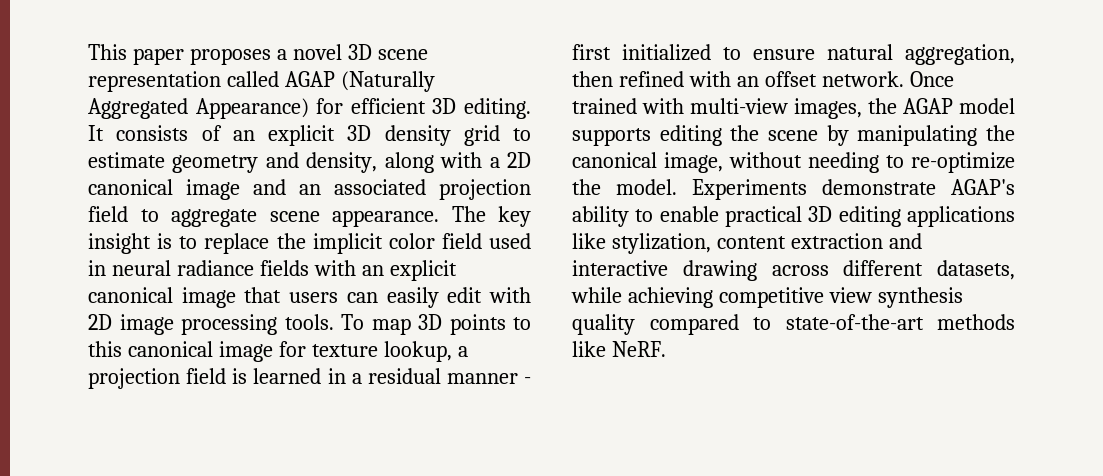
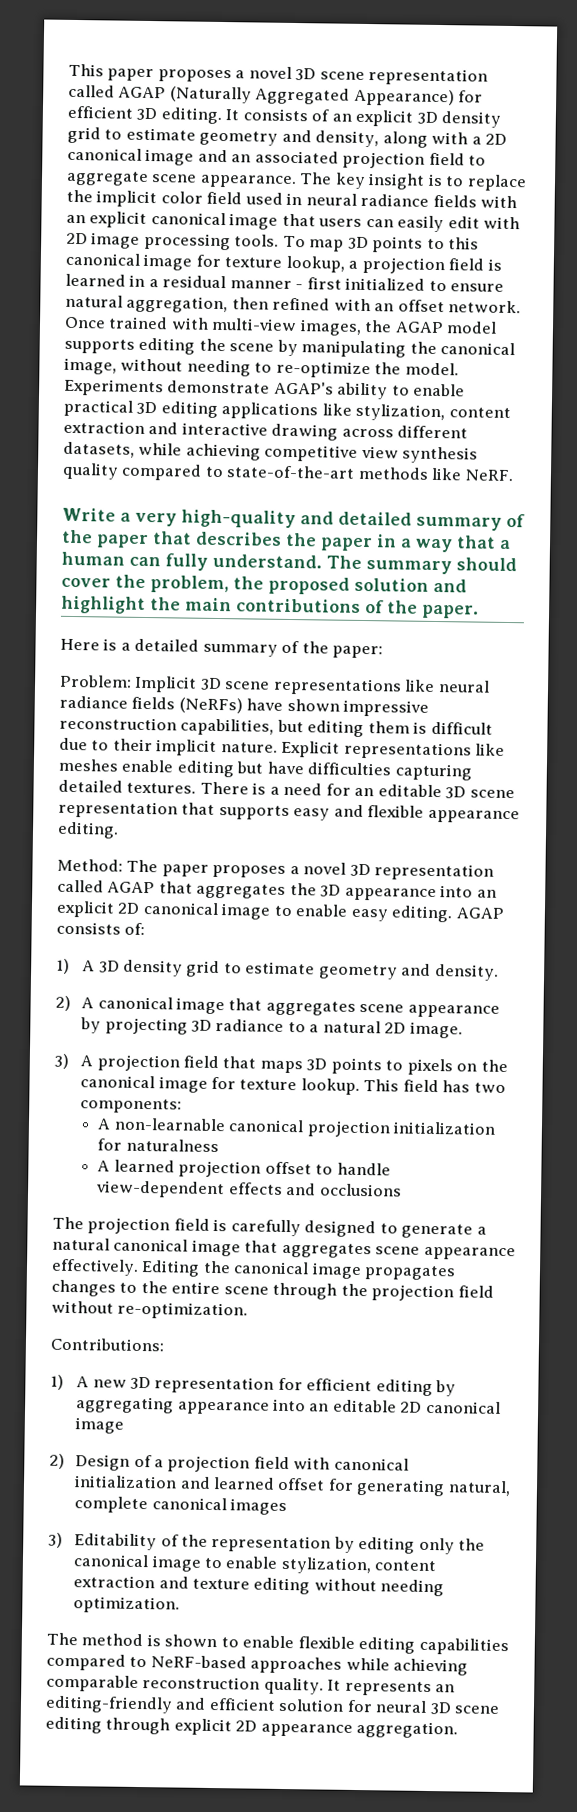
+ Write a very high-quality and detailed summary of the paper that describes the paper in a way that a human can fully understand. The summary should cover the problem, the proposed solution and highlight the main contributions of the paper.
+ Here is a detailed summary of the paper:
+ Problem: Implicit 3D scene representations like neural radiance fields (NeRFs) have shown impressive reconstruction capabilities, but editing them is difficult due to their implicit nature. Explicit representations like meshes enable editing but have difficulties capturing detailed textures. There is a need for an editable 3D scene representation that supports easy and flexible appearance editing.
+ Method: The paper proposes a novel 3D representation called AGAP that aggregates the 3D appearance into an explicit 2D canonical image to enable easy editing. AGAP consists of:
+ 1) A 3D density grid to estimate geometry and density.
+ 2) A canonical image that aggregates scene appearance by projecting 3D radiance to a natural 2D image.
+ 3) A projection field that maps 3D points to pixels on the canonical image for texture lookup. This field has two components:
+ A non-learnable canonical projection initialization for naturalness
+ A learned projection offset to handle view-dependent effects and occlusions
+ The projection field is carefully designed to generate a natural canonical image that aggregates scene appearance effectively. Editing the canonical image propagates changes to the entire scene through the projection field without re-optimization.
+ Contributions:
+ 1) A new 3D representation for efficient editing by aggregating appearance into an editable 2D canonical image
+ 2) Design of a projection field with canonical initialization and learned offset for generating natural, complete canonical images
+ 3) Editability of the representation by editing only the canonical image to enable stylization, content extraction and texture editing without needing optimization.
+ The method is shown to enable flexible editing capabilities compared to NeRF-based approaches while achieving comparable reconstruction quality. It represents an editing-friendly and efficient solution for neural 3D scene editing through explicit 2D appearance aggregation.

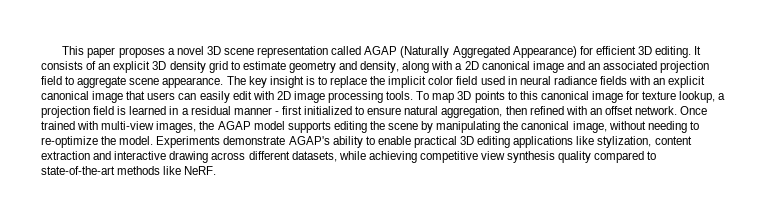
- Write a very high-quality and detailed summary of the paper that describes the paper in a way that a human can fully understand. The summary should cover the problem, the proposed solution and highlight the main contributions of the paper.
- Here is a detailed summary of the paper:
- Problem: Implicit 3D scene representations like neural radiance fields (NeRFs) have shown impressive reconstruction capabilities, but editing them is difficult due to their implicit nature. Explicit representations like meshes enable editing but have difficulties capturing detailed textures. There is a need for an editable 3D scene representation that supports easy and flexible appearance editing.
- Method: The paper proposes a novel 3D representation called AGAP that aggregates the 3D appearance into an explicit 2D canonical image to enable easy editing. AGAP consists of:
- 1) A 3D density grid to estimate geometry and density.
- 2) A canonical image that aggregates scene appearance by projecting 3D radiance to a natural 2D image.
- 3) A projection field that maps 3D points to pixels on the canonical image for texture lookup. This field has two components:
- A non-learnable canonical projection initialization for naturalness
- A learned projection offset to handle view-dependent effects and occlusions
- The projection field is carefully designed to generate a natural canonical image that aggregates scene appearance effectively. Editing the canonical image propagates changes to the entire scene through the projection field without re-optimization.
- Contributions:
- 1) A new 3D representation for efficient editing by aggregating appearance into an editable 2D canonical image
- 2) Design of a projection field with canonical initialization and learned offset for generating natural, complete canonical images
- 3) Editability of the representation by editing only the canonical image to enable stylization, content extraction and texture editing without needing optimization.
- The method is shown to enable flexible editing capabilities compared to NeRF-based approaches while achieving comparable reconstruction quality. It represents an editing-friendly and efficient solution for neural 3D scene editing through explicit 2D appearance aggregation.

